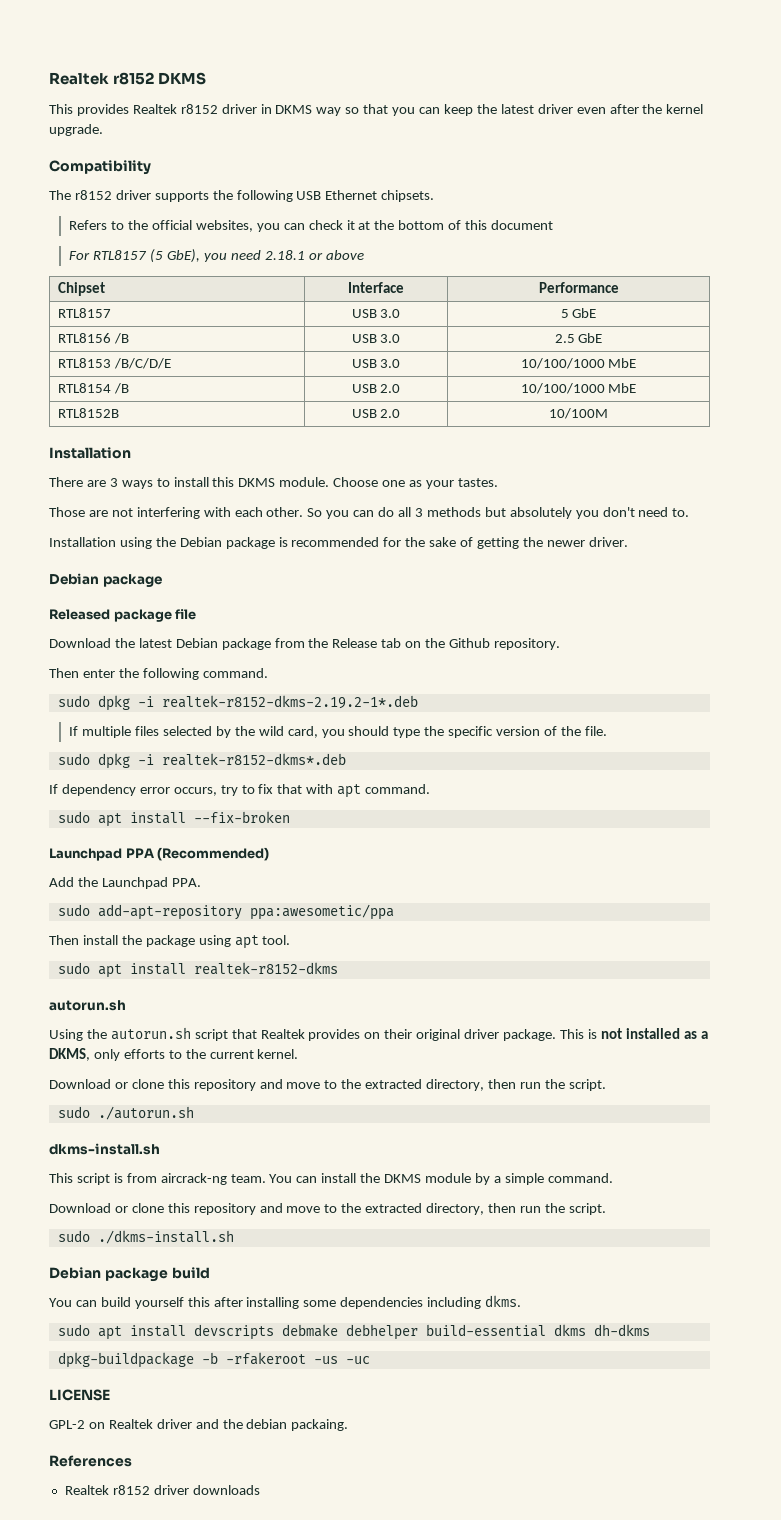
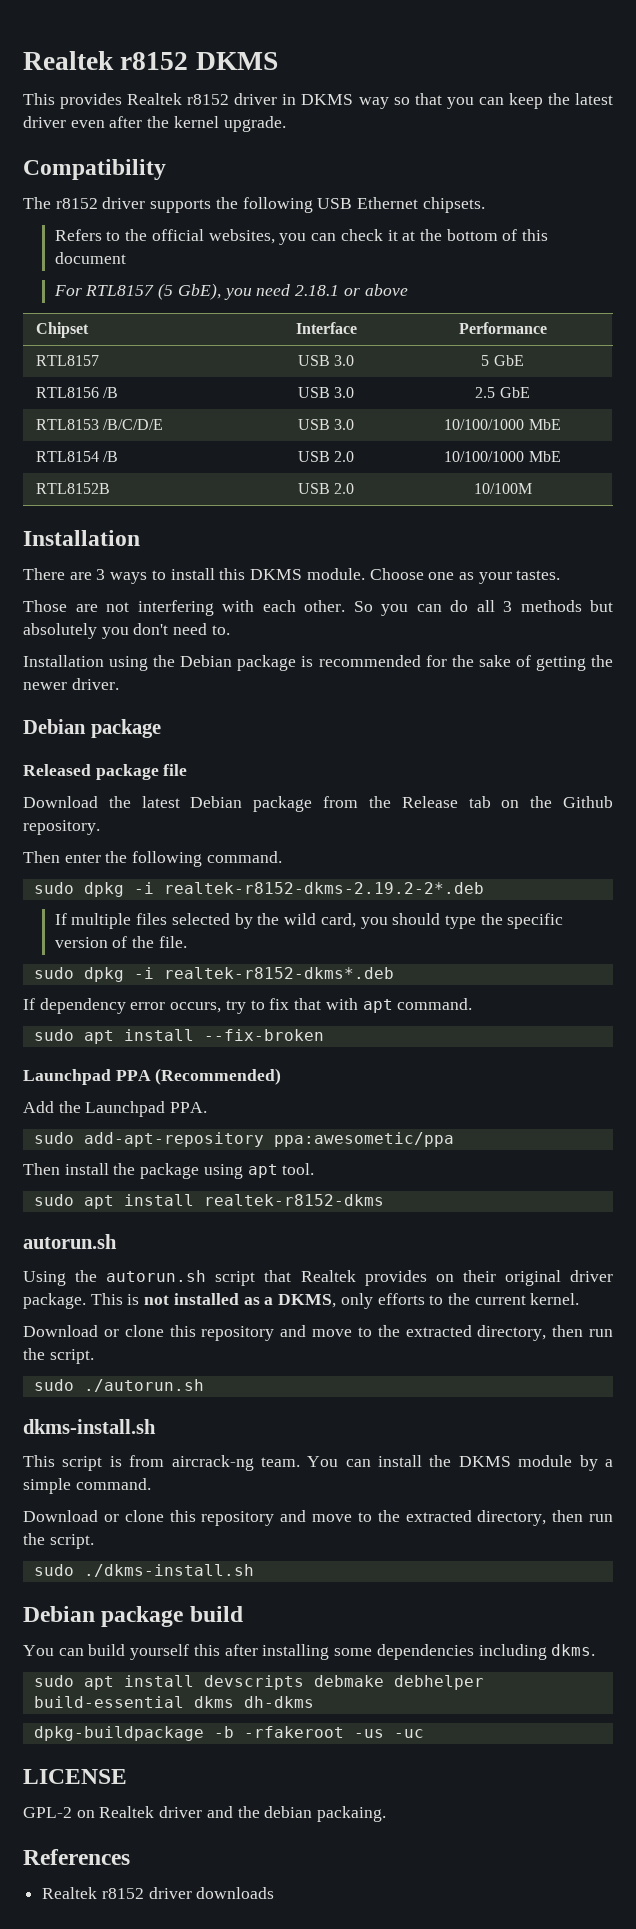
- sudo dpkg -i realtek-r8152-dkms-2.19.2-1*.deb
+ sudo dpkg -i realtek-r8152-dkms-2.19.2-2*.deb

